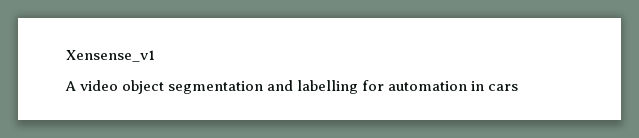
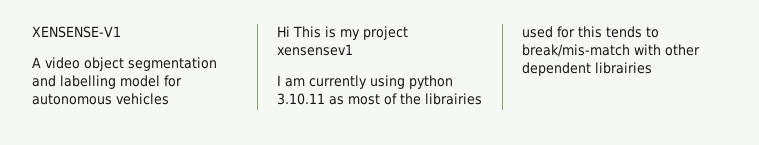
- Xensense_v1
+ XENSENSE-V1
- A video object segmentation and labelling for automation in cars
+ A video object segmentation and labelling model for autonomous vehicles
+ Hi This is my project xensensev1
+ I am currently using python 3.10.11 as most of the librairies used for this tends to break/mis-match with other dependent librairies

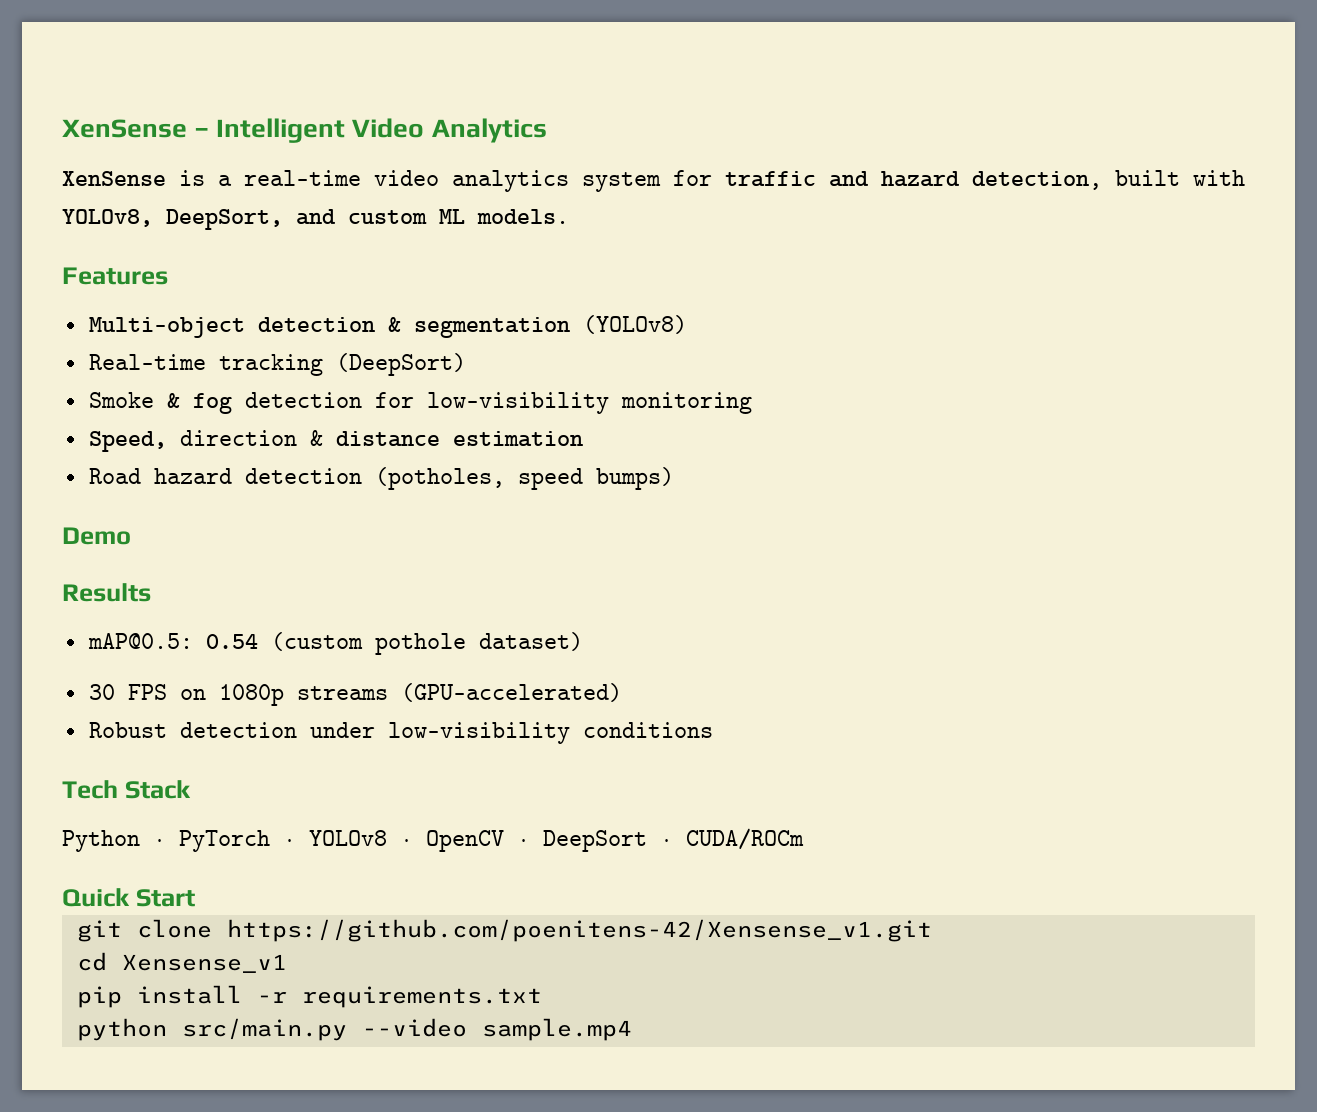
- XENSENSE-V1
- A video object segmentation and labelling model for autonomous vehicles
- Hi This is my project xensensev1
- I am currently using python 3.10.11 as most of the librairies used for this tends to break/mis-match with other dependent librairies
+ XenSense – Intelligent Video Analytics
+ XenSense is a real-time video analytics system for traffic and hazard detection, built with YOLOv8, DeepSort, and custom ML models.
+ Features
+ Multi-object detection & segmentation (YOLOv8)
+ Real-time tracking (DeepSort)
+ Smoke & fog detection for low-visibility monitoring
+ Speed, direction & distance estimation
+ Road hazard detection (potholes, speed bumps)
+ Demo
+ Results
+ mAP@0.5: 0.54 (custom pothole dataset)
+ 30 FPS on 1080p streams (GPU-accelerated)
+ Robust detection under low-visibility conditions
+ Tech Stack
+ Python · PyTorch · YOLOv8 · OpenCV · DeepSort · CUDA/ROCm
+ Quick Start
+ git clone https://github.com/poenitens-42/Xensense_v1.git
+ cd Xensense_v1
+ pip install -r requirements.txt
+ python src/main.py --video sample.mp4

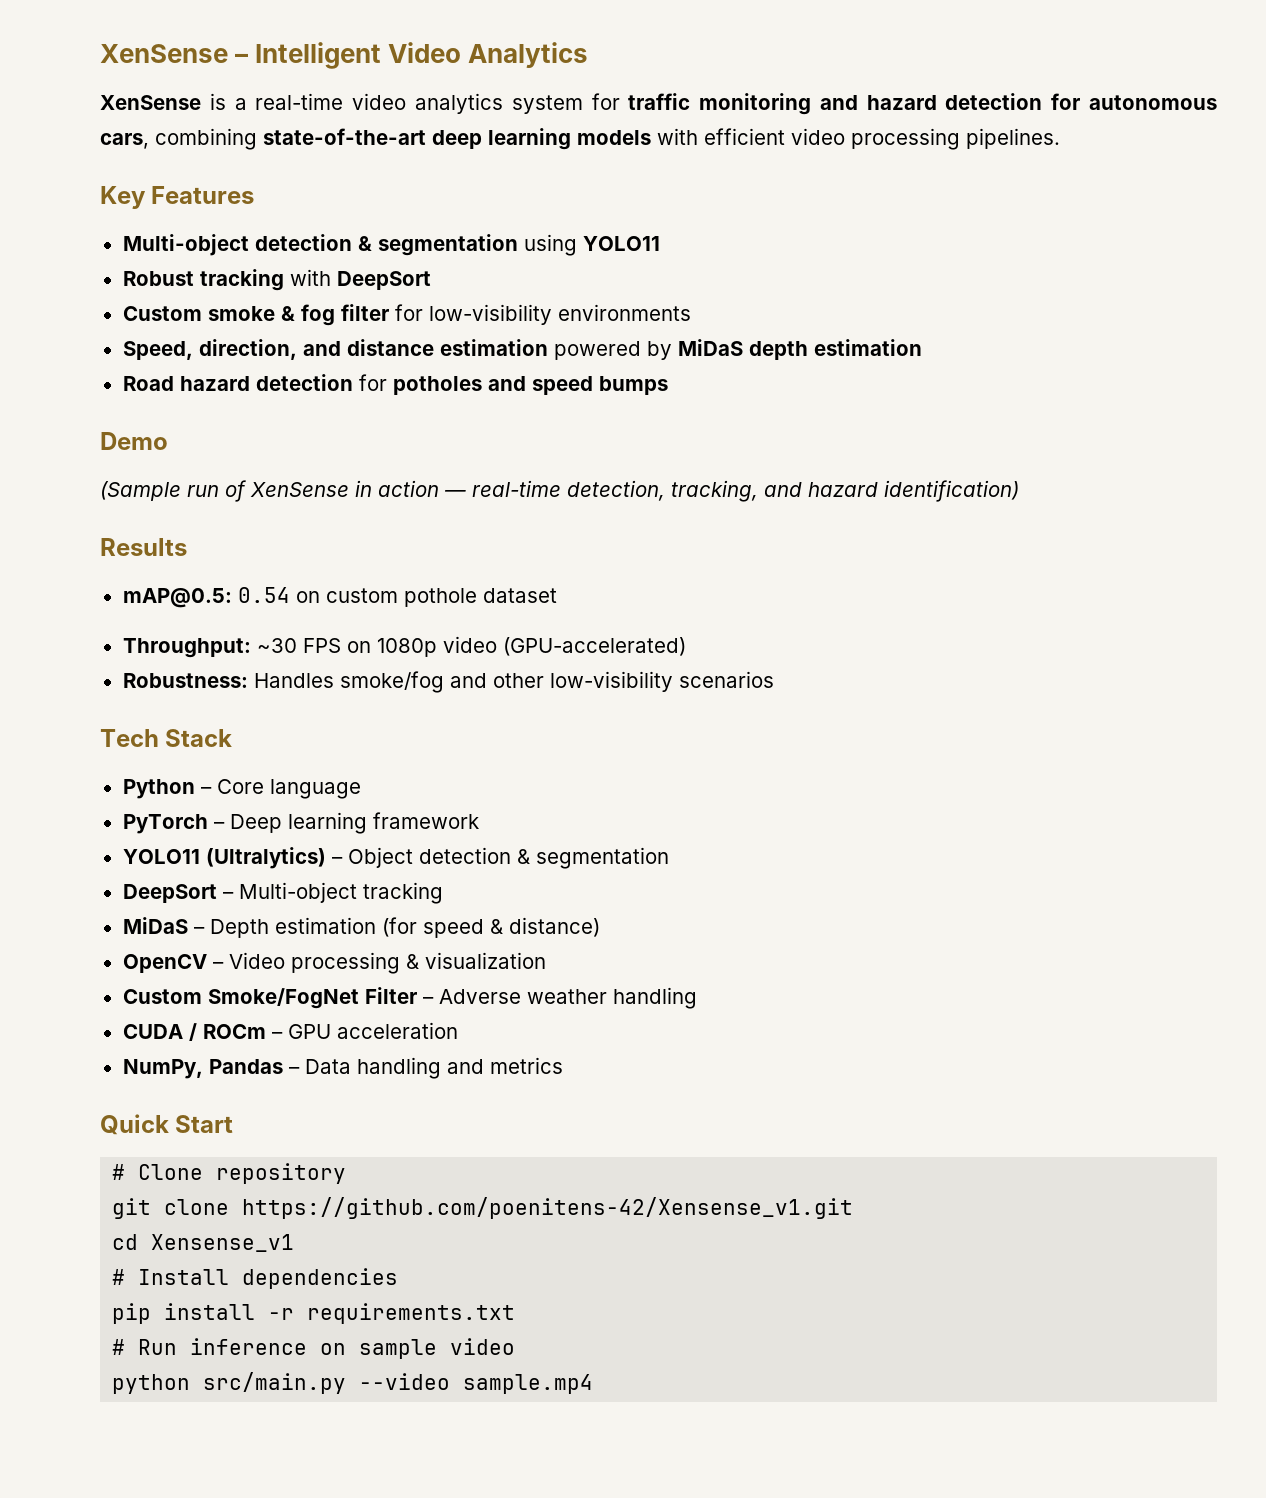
- XenSense is a real-time video analytics system for traffic and hazard detection, built with YOLOv8, DeepSort, and custom ML models.
- Features
+ XenSense is a real-time video analytics system for traffic monitoring and hazard detection for autonomous cars, combining state-of-the-art deep learning models with efficient video processing pipelines.
+ Key Features
- Multi-object detection & segmentation (YOLOv8)
- Real-time tracking (DeepSort)
- Smoke & fog detection for low-visibility monitoring
+ Multi-object detection & segmentation using YOLO11
+ Robust tracking with DeepSort
+ Custom smoke & fog filter for low-visibility environments
- Speed, direction & distance estimation
- Road hazard detection (potholes, speed bumps)
+ Speed, direction, and distance estimation powered by MiDaS depth estimation
+ Road hazard detection for potholes and speed bumps
  Demo
+ (Sample run of XenSense in action — real-time detection, tracking, and hazard identification)
  Results
- mAP@0.5: 0.54 (custom pothole dataset)
- 30 FPS on 1080p streams (GPU-accelerated)
+ mAP@0.5: 0.54 on custom pothole dataset
+ Throughput: ~30 FPS on 1080p video (GPU-accelerated)
- Robust detection under low-visibility conditions
+ Robustness: Handles smoke/fog and other low-visibility scenarios
  Tech Stack
- Python · PyTorch · YOLOv8 · OpenCV · DeepSort · CUDA/ROCm
+ Python – Core language
+ PyTorch – Deep learning framework
+ YOLO11 (Ultralytics) – Object detection & segmentation
+ DeepSort – Multi-object tracking
+ MiDaS – Depth estimation (for speed & distance)
+ OpenCV – Video processing & visualization
+ Custom Smoke/FogNet Filter – Adverse weather handling
+ CUDA / ROCm – GPU acceleration
+ NumPy, Pandas – Data handling and metrics
+ # Clone repository
+ # Install dependencies
+ # Run inference on sample video

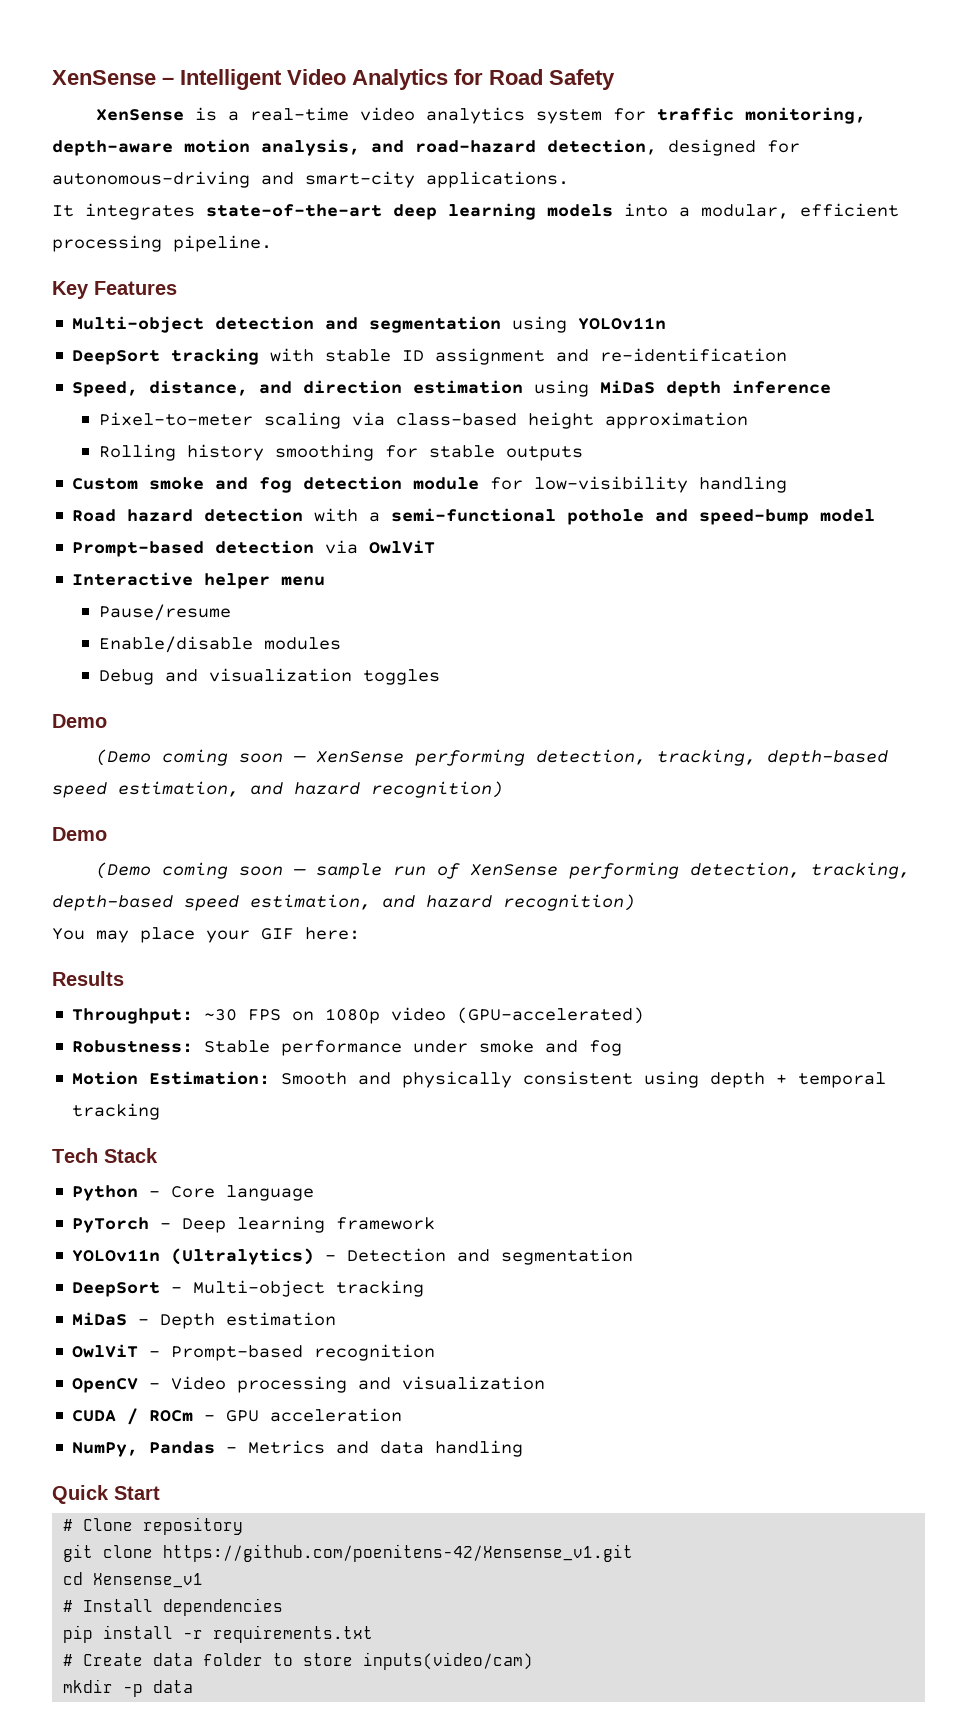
- XenSense – Intelligent Video Analytics
+ XenSense – Intelligent Video Analytics for Road Safety
- XenSense is a real-time video analytics system for traffic monitoring and hazard detection for autonomous cars, combining state-of-the-art deep learning models with efficient video processing pipelines.
+ XenSense is a real-time video analytics system for traffic monitoring, depth-aware motion analysis, and road-hazard detection, designed for autonomous-driving and smart-city applications.
+ It integrates state-of-the-art deep learning models into a modular, efficient processing pipeline.
- Multi-object detection & segmentation using YOLO11
- Robust tracking with DeepSort
- Custom smoke & fog filter for low-visibility environments
- Speed, direction, and distance estimation powered by MiDaS depth estimation
- Road hazard detection for potholes and speed bumps
+ Multi-object detection and segmentation using YOLOv11n
+ DeepSort tracking with stable ID assignment and re-identification
+ Speed, distance, and direction estimation using MiDaS depth inference
+ Pixel-to-meter scaling via class-based height approximation
+ Rolling history smoothing for stable outputs
+ Custom smoke and fog detection module for low-visibility handling
+ Road hazard detection with a semi-functional pothole and speed-bump model
+ Prompt-based detection via OwlViT
+ Interactive helper menu
+ Pause/resume
+ Enable/disable modules
+ Debug and visualization toggles
  Demo
- (Sample run of XenSense in action — real-time detection, tracking, and hazard identification)
+ (Demo coming soon — XenSense performing detection, tracking, depth-based speed estimation, and hazard recognition)
+ Demo
+ (Demo coming soon — sample run of XenSense performing detection, tracking, depth-based speed estimation, and hazard recognition)
+ You may place your GIF here:
  Results
- mAP@0.5: 0.54 on custom pothole dataset
- Robustness: Handles smoke/fog and other low-visibility scenarios
+ Robustness: Stable performance under smoke and fog
+ Motion Estimation: Smooth and physically consistent using depth + temporal tracking
- YOLO11 (Ultralytics) – Object detection & segmentation
+ YOLOv11n (Ultralytics) – Detection and segmentation
- MiDaS – Depth estimation (for speed & distance)
+ MiDaS – Depth estimation
+ OwlViT – Prompt-based recognition
- OpenCV – Video processing & visualization
- Custom Smoke/FogNet Filter – Adverse weather handling
+ OpenCV – Video processing and visualization
- NumPy, Pandas – Data handling and metrics
+ NumPy, Pandas – Metrics and data handling
- # Run inference on sample video
- python src/main.py --video sample.mp4
+ # Create data folder to store inputs(video/cam)
+ mkdir -p data

